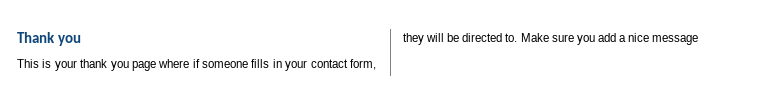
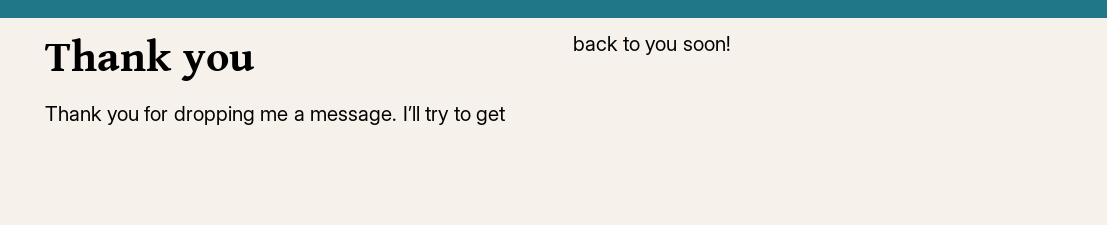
- This is your thank you page where if someone fills in your contact form, they will be directed to. Make sure you add a nice message
+ Thank you for dropping me a message. I’ll try to get back to you soon!

